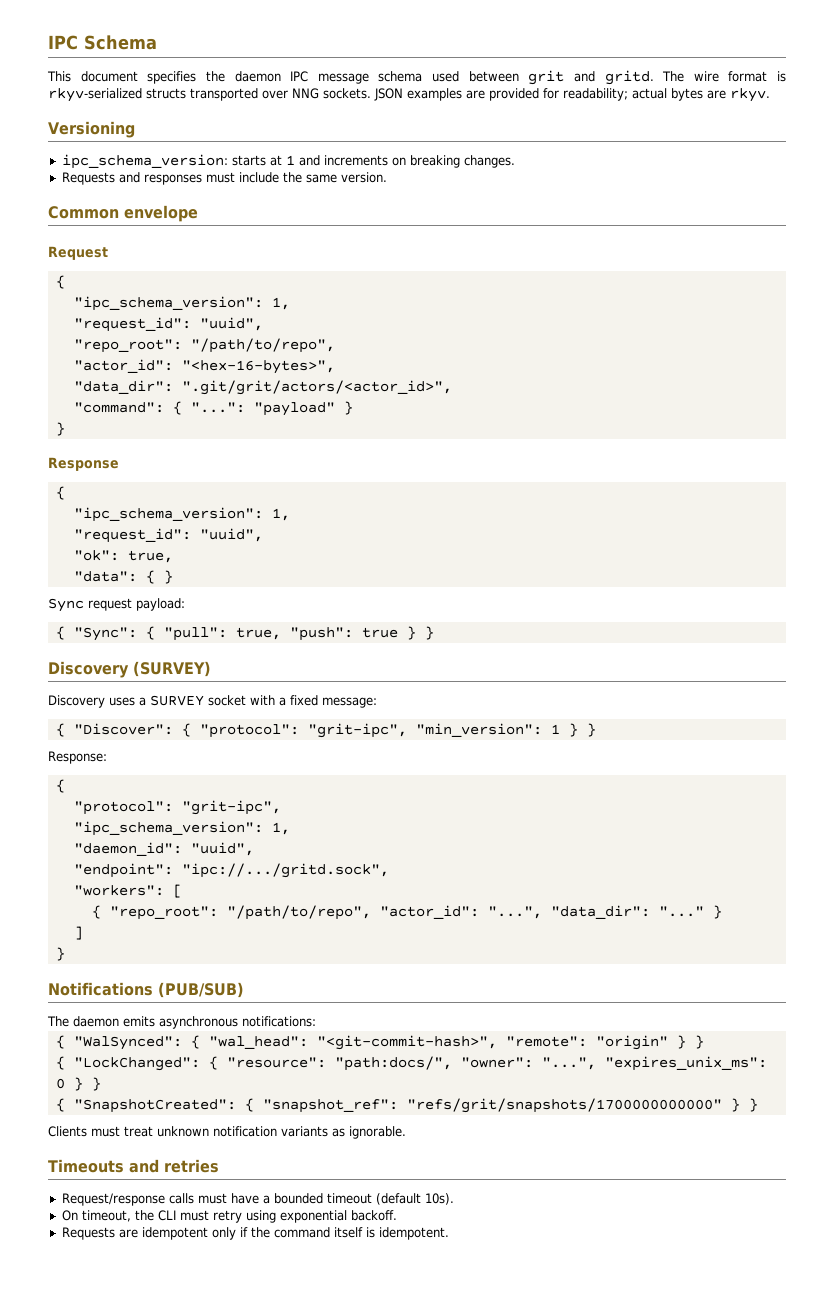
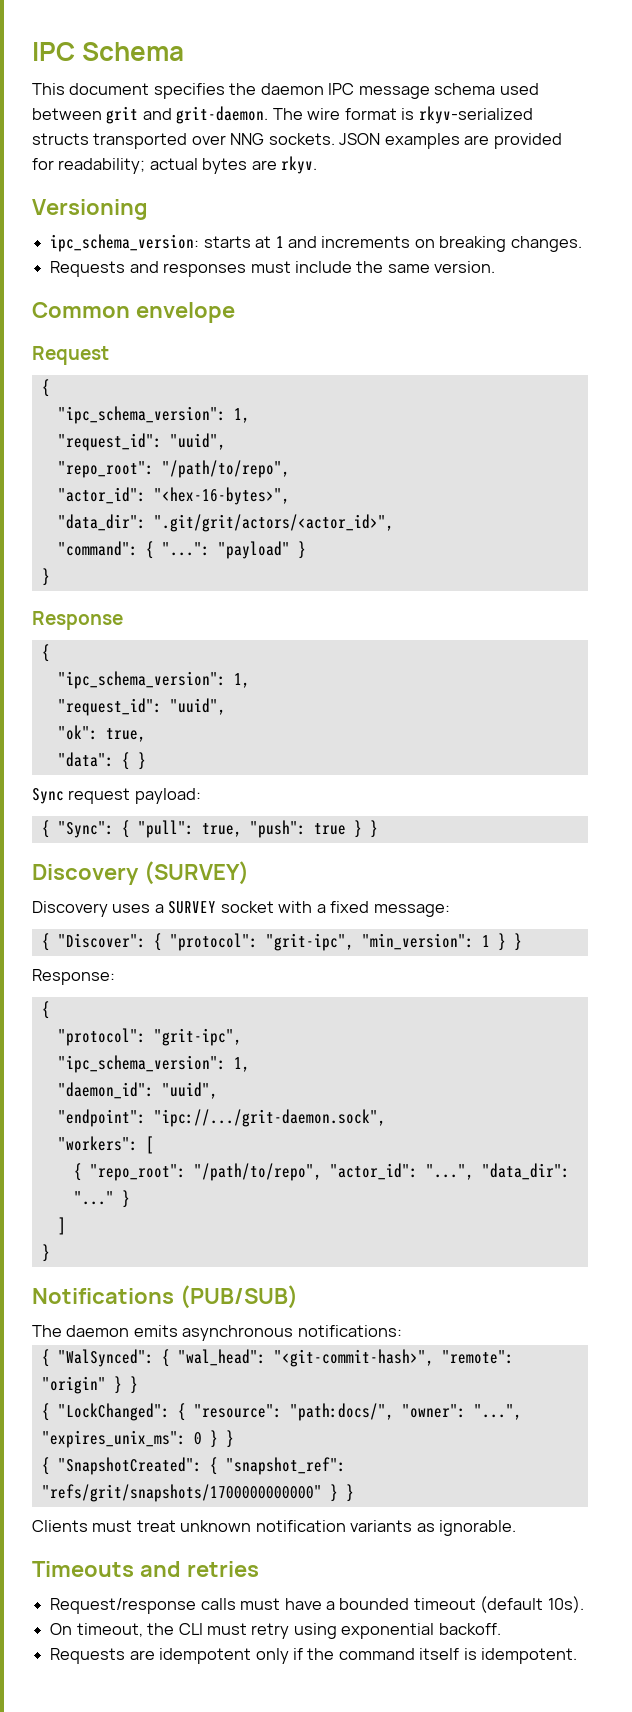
- This document specifies the daemon IPC message schema used between grit and gritd.
+ This document specifies the daemon IPC message schema used between grit and grit-daemon.
- "endpoint": "ipc://.../gritd.sock",
+ "endpoint": "ipc://.../grit-daemon.sock",

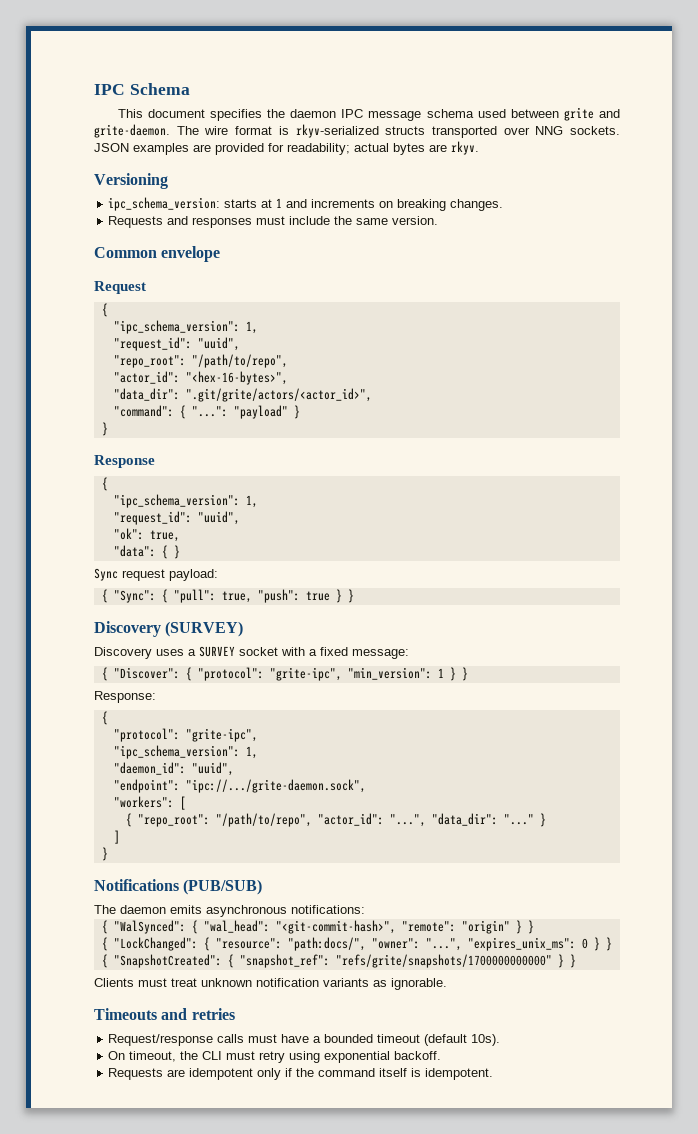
- This document specifies the daemon IPC message schema used between grit and grit-daemon.
+ This document specifies the daemon IPC message schema used between grite and grite-daemon.
- "data_dir": ".git/grit/actors/<actor_id>",
+ "data_dir": ".git/grite/actors/<actor_id>",
- { "Discover": { "protocol": "grit-ipc", "min_version": 1 } }
+ { "Discover": { "protocol": "grite-ipc", "min_version": 1 } }
  Response:
  {
- "protocol": "grit-ipc",
+ "protocol": "grite-ipc",
- "endpoint": "ipc://.../grit-daemon.sock",
+ "endpoint": "ipc://.../grite-daemon.sock",
- { "SnapshotCreated": { "snapshot_ref": "refs/grit/snapshots/1700000000000" } }
+ { "SnapshotCreated": { "snapshot_ref": "refs/grite/snapshots/1700000000000" } }

